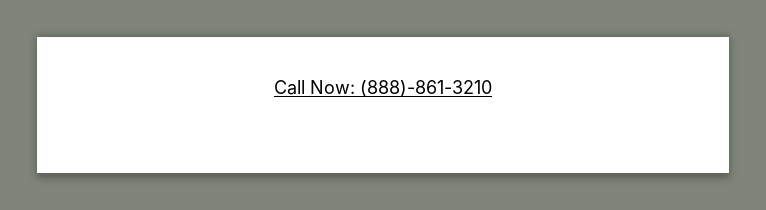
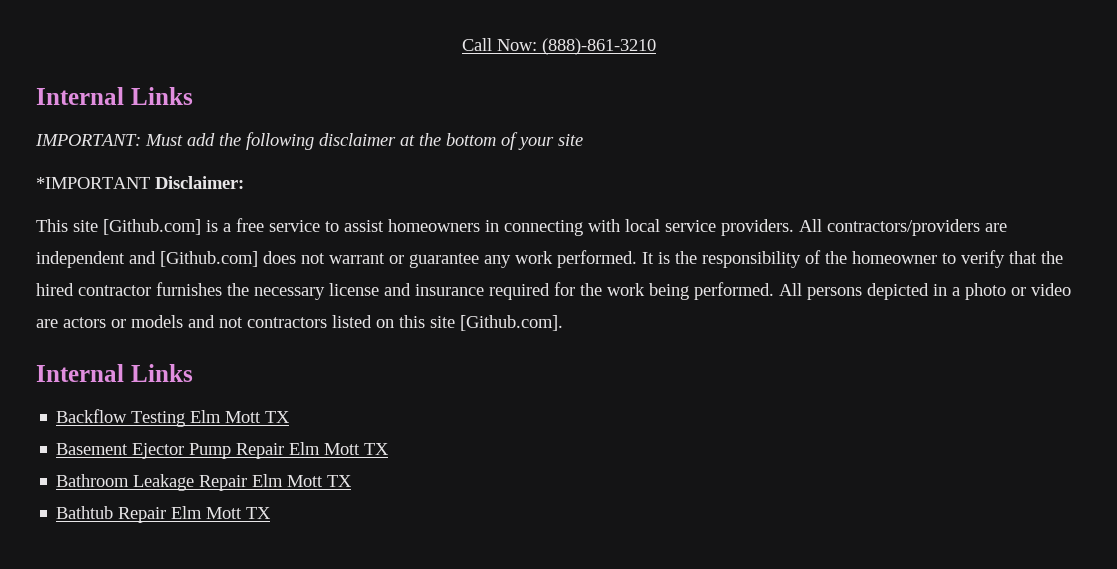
  Call Now: (888)-861-3210
+ Internal Links
+ IMPORTANT: Must add the following disclaimer at the bottom of your site
+ *IMPORTANT Disclaimer:
+ This site [Github.com] is a free service to assist homeowners in connecting with local service providers. All contractors/providers are independent and [Github.com] does not warrant or guarantee any work performed. It is the responsibility of the homeowner to verify that the hired contractor furnishes the necessary license and insurance required for the work being performed. All persons depicted in a photo or video are actors or models and not contractors listed on this site [Github.com].
+ Internal Links
+ Backflow Testing Elm Mott TX
+ Basement Ejector Pump Repair Elm Mott TX
+ Bathroom Leakage Repair Elm Mott TX
+ Bathtub Repair Elm Mott TX

